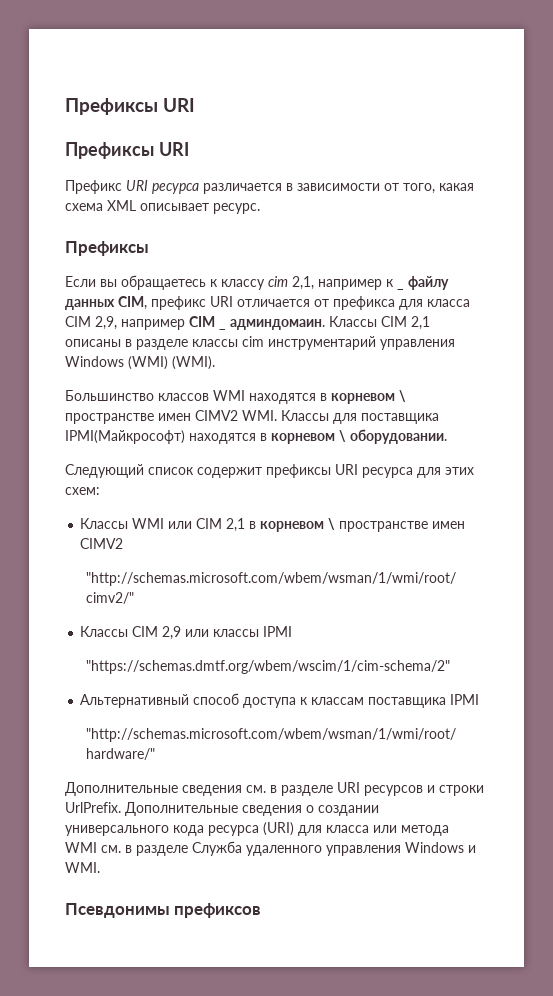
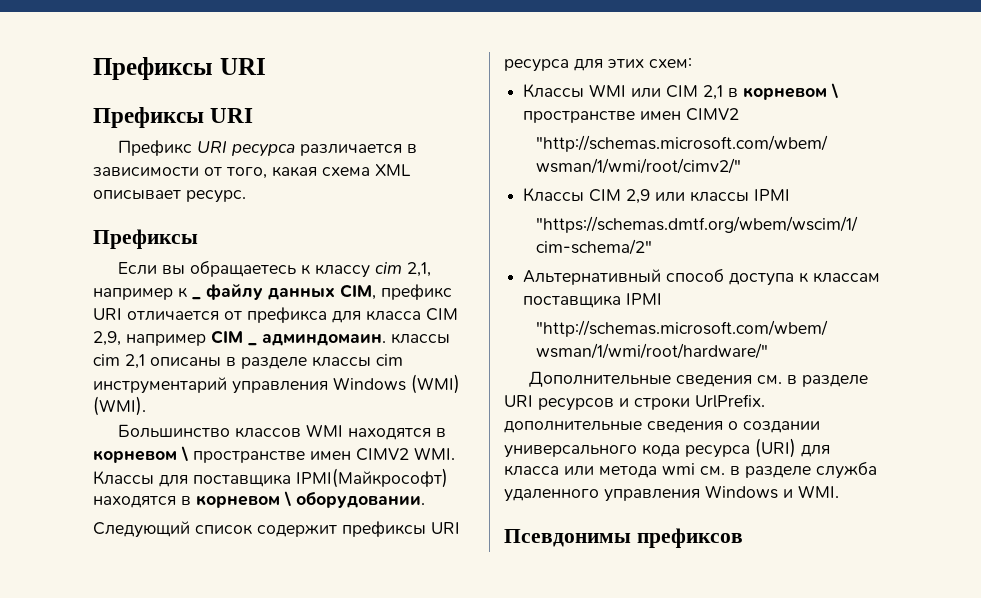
- Если вы обращаетесь к классу cim 2,1, например к _ файлу данных CIM, префикс URI отличается от префикса для класса CIM 2,9, например CIM _ админдомаин. Классы CIM 2,1 описаны в разделе классы cim инструментарий управления Windows (WMI) (WMI).
+ Если вы обращаетесь к классу cim 2,1, например к _ файлу данных CIM, префикс URI отличается от префикса для класса CIM 2,9, например CIM _ админдомаин. классы cim 2,1 описаны в разделе классы cim инструментарий управления Windows (WMI) (WMI).
- Дополнительные сведения см. в разделе URI ресурсов и строки UrlPrefix. Дополнительные сведения о создании универсального кода ресурса (URI) для класса или метода WMI см. в разделе Служба удаленного управления Windows и WMI.
+ Дополнительные сведения см. в разделе URI ресурсов и строки UrlPrefix. дополнительные сведения о создании универсального кода ресурса (URI) для класса или метода wmi см. в разделе служба удаленного управления Windows и WMI.

